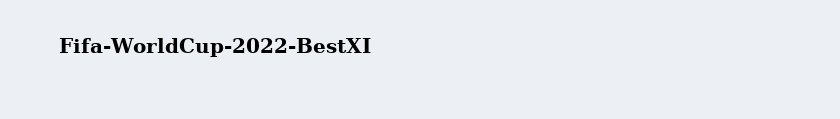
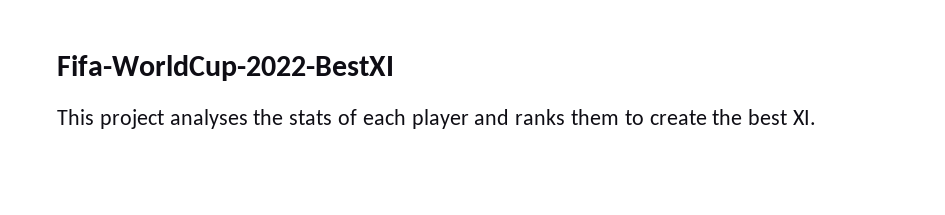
+ This project analyses the stats of each player and ranks them to create the best XI.

